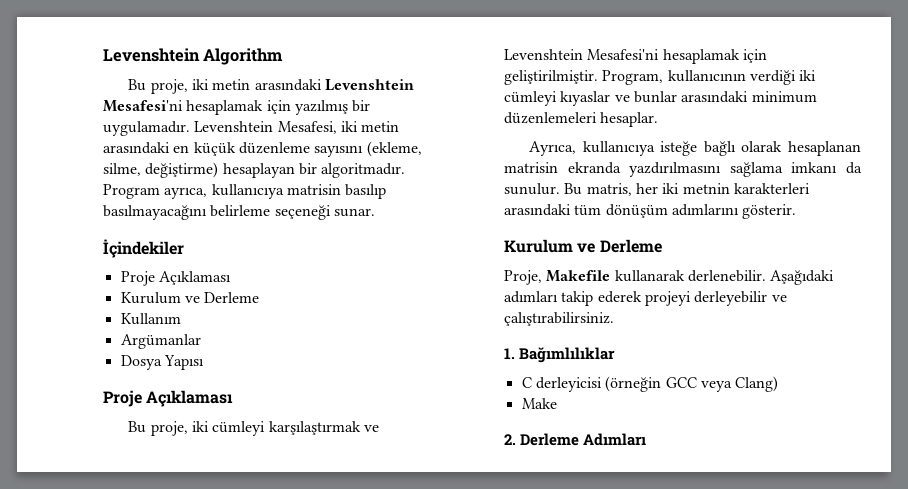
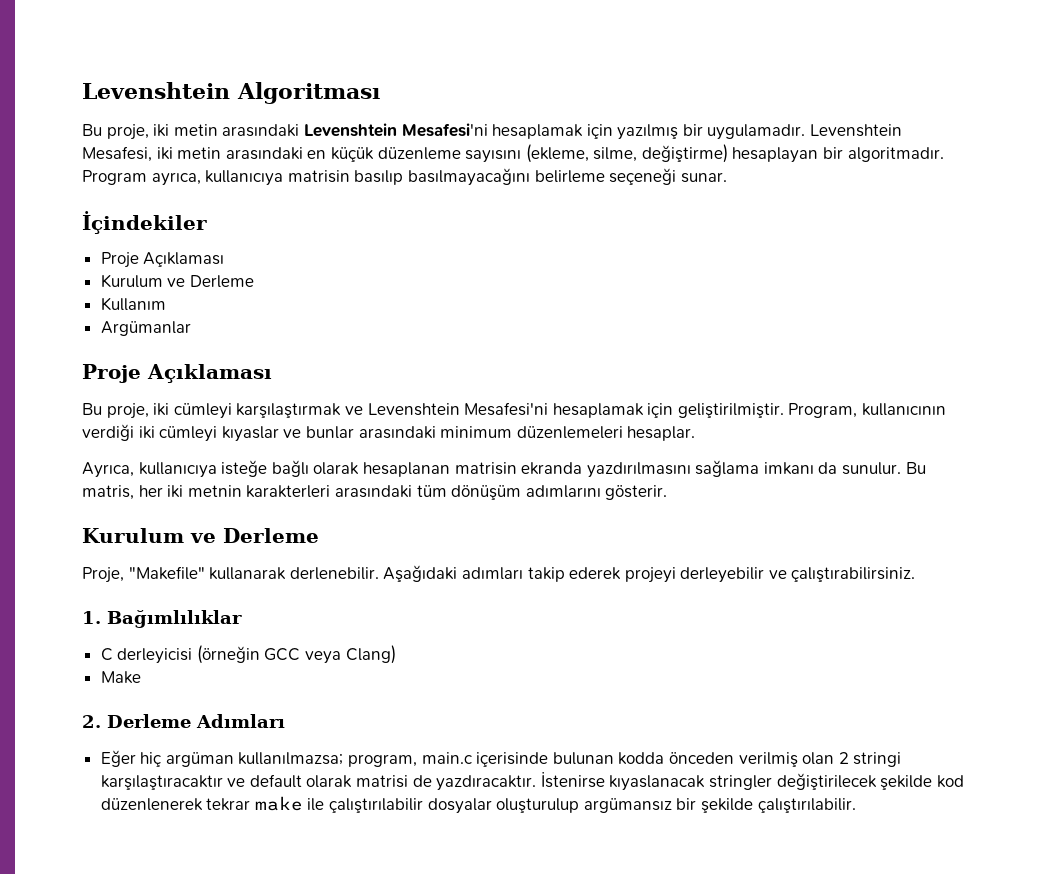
- Levenshtein Algorithm
+ Levenshtein Algoritması
- Dosya Yapısı
- Proje, Makefile kullanarak derlenebilir.
+ Proje, "Makefile" kullanarak derlenebilir.
+ Eğer hiç argüman kullanılmazsa; program, main.c içerisinde bulunan kodda önceden verilmiş olan 2 stringi karşılaştıracaktır ve default olarak matrisi de yazdıracaktır. İstenirse kıyaslanacak stringler değiştirilecek şekilde kod düzenlenerek tekrar make ile çalıştırılabilir dosyalar oluşturulup argümansız bir şekilde çalıştırılabilir.

